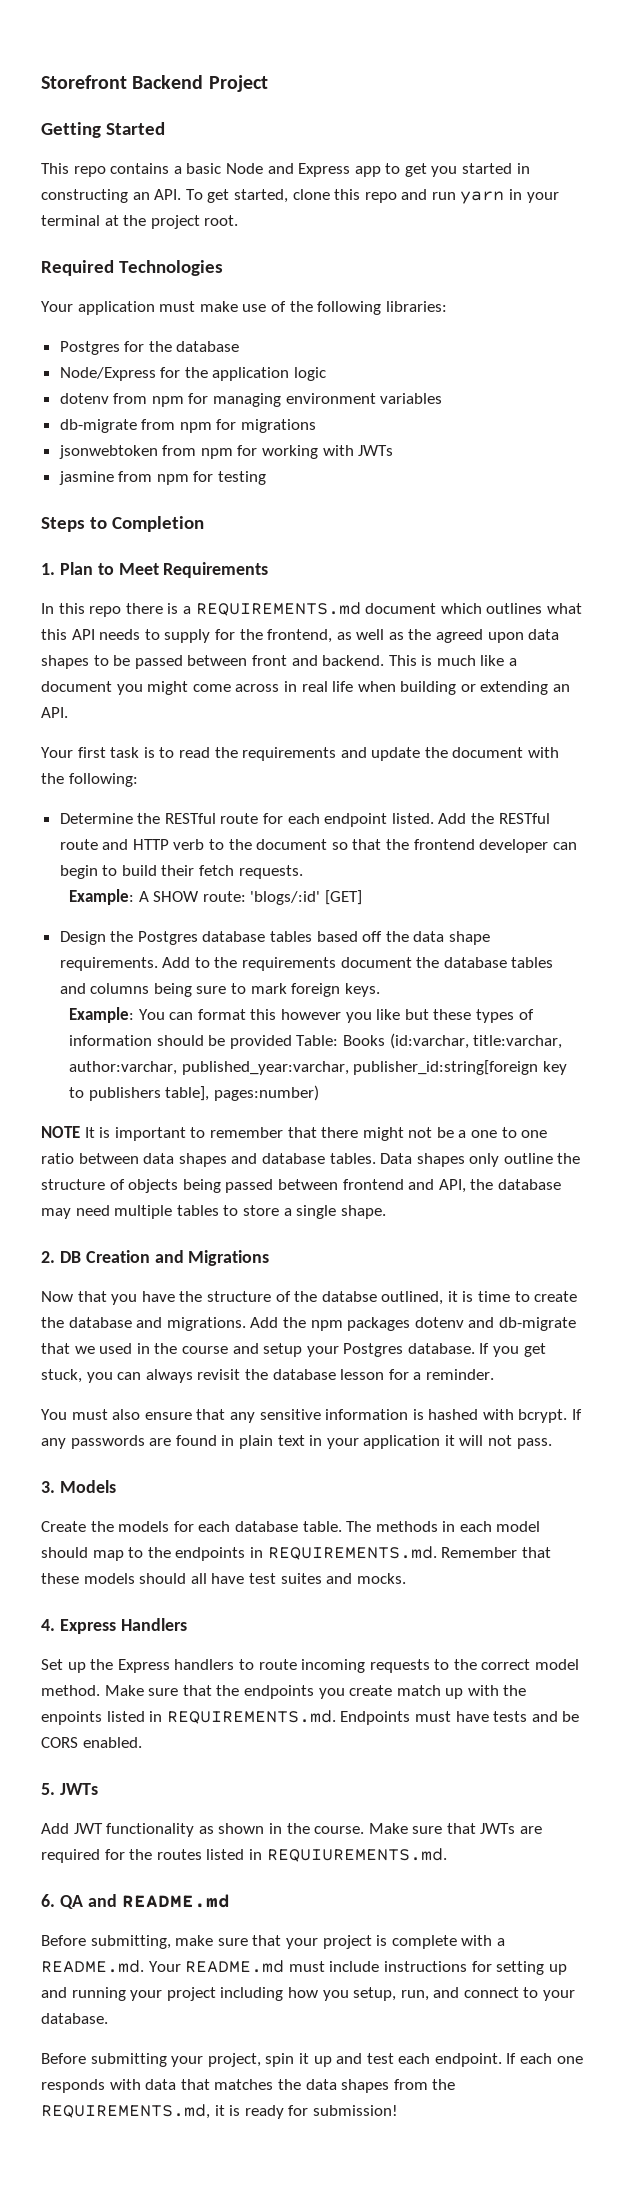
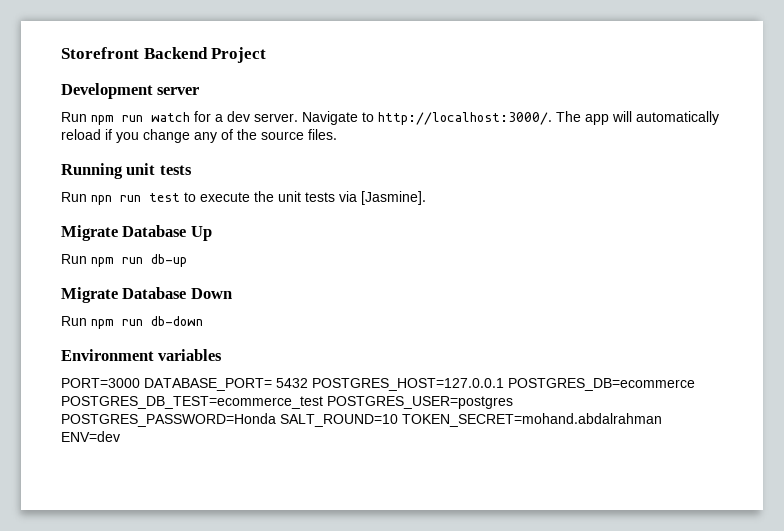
- Getting Started
- This repo contains a basic Node and Express app to get you started in constructing an API. To get started, clone this repo and run yarn in your terminal at the project root.
- Required Technologies
- Your application must make use of the following libraries:
- Postgres for the database
- Node/Express for the application logic
- dotenv from npm for managing environment variables
- db-migrate from npm for migrations
- jsonwebtoken from npm for working with JWTs
- jasmine from npm for testing
- Steps to Completion
- 1. Plan to Meet Requirements
- In this repo there is a REQUIREMENTS.md document which outlines what this API needs to supply for the frontend, as well as the agreed upon data shapes to be passed between front and backend. This is much like a document you might come across in real life when building or extending an API.
- Your first task is to read the requirements and update the document with the following:
- Determine the RESTful route for each endpoint listed. Add the RESTful route and HTTP verb to the document so that the frontend developer can begin to build their fetch requests.
- Example: A SHOW route: 'blogs/:id' [GET]
- Design the Postgres database tables based off the data shape requirements. Add to the requirements document the database tables and columns being sure to mark foreign keys.
- Example: You can format this however you like but these types of information should be provided Table: Books (id:varchar, title:varchar, author:varchar, published_year:varchar, publisher_id:string[foreign key to publishers table], pages:number)
- NOTE It is important to remember that there might not be a one to one ratio between data shapes and database tables. Data shapes only outline the structure of objects being passed between frontend and API, the database may need multiple tables to store a single shape.
- 2. DB Creation and Migrations
- Now that you have the structure of the databse outlined, it is time to create the database and migrations. Add the npm packages dotenv and db-migrate that we used in the course and setup your Postgres database. If you get stuck, you can always revisit the database lesson for a reminder.
- You must also ensure that any sensitive information is hashed with bcrypt. If any passwords are found in plain text in your application it will not pass.
- 3. Models
- Create the models for each database table. The methods in each model should map to the endpoints in REQUIREMENTS.md. Remember that these models should all have test suites and mocks.
- 4. Express Handlers
- Set up the Express handlers to route incoming requests to the correct model method. Make sure that the endpoints you create match up with the enpoints listed in REQUIREMENTS.md. Endpoints must have tests and be CORS enabled.
- 5. JWTs
- Add JWT functionality as shown in the course. Make sure that JWTs are required for the routes listed in REQUIUREMENTS.md.
- 6. QA and README.md
- Before submitting, make sure that your project is complete with a README.md. Your README.md must include instructions for setting up and running your project including how you setup, run, and connect to your database.
- Before submitting your project, spin it up and test each endpoint. If each one responds with data that matches the data shapes from the REQUIREMENTS.md, it is ready for submission!
+ Development server
+ Run npm run watch for a dev server. Navigate to http://localhost:3000/. The app will automatically reload if you change any of the source files.
+ Running unit tests
+ Run npn run test to execute the unit tests via [Jasmine].
+ Migrate Database Up
+ Run npm run db-up
+ Migrate Database Down
+ Run npm run db-down
+ Environment variables
+ PORT=3000 DATABASE_PORT= 5432 POSTGRES_HOST=127.0.0.1 POSTGRES_DB=ecommerce POSTGRES_DB_TEST=ecommerce_test POSTGRES_USER=postgres POSTGRES_PASSWORD=Honda SALT_ROUND=10 TOKEN_SECRET=mohand.abdalrahman ENV=dev

